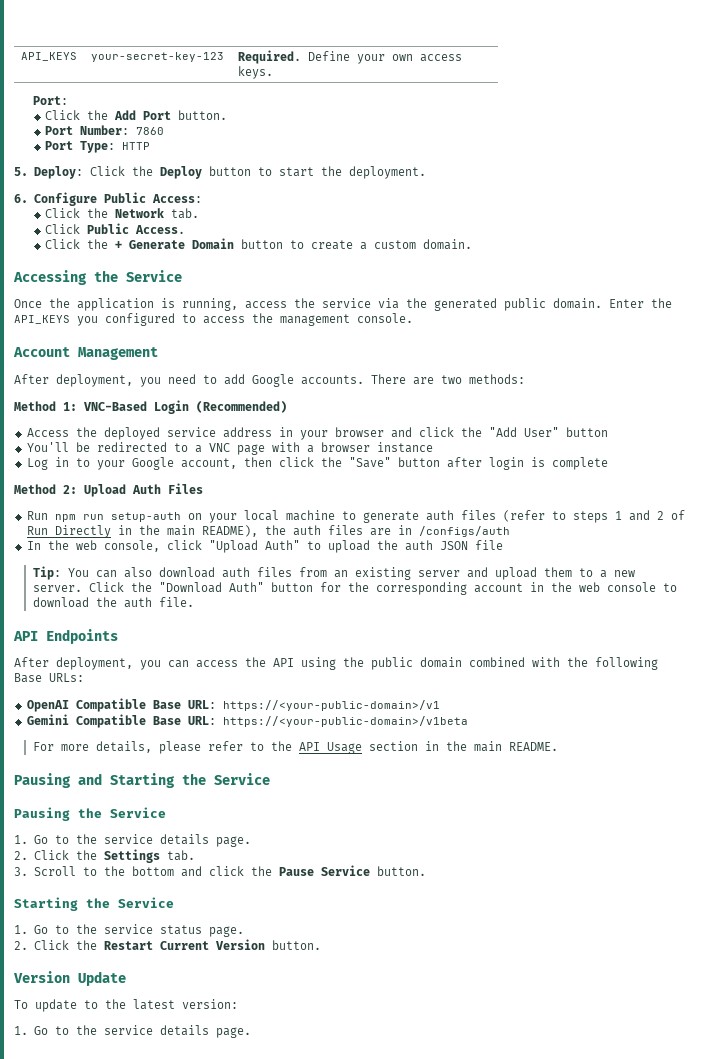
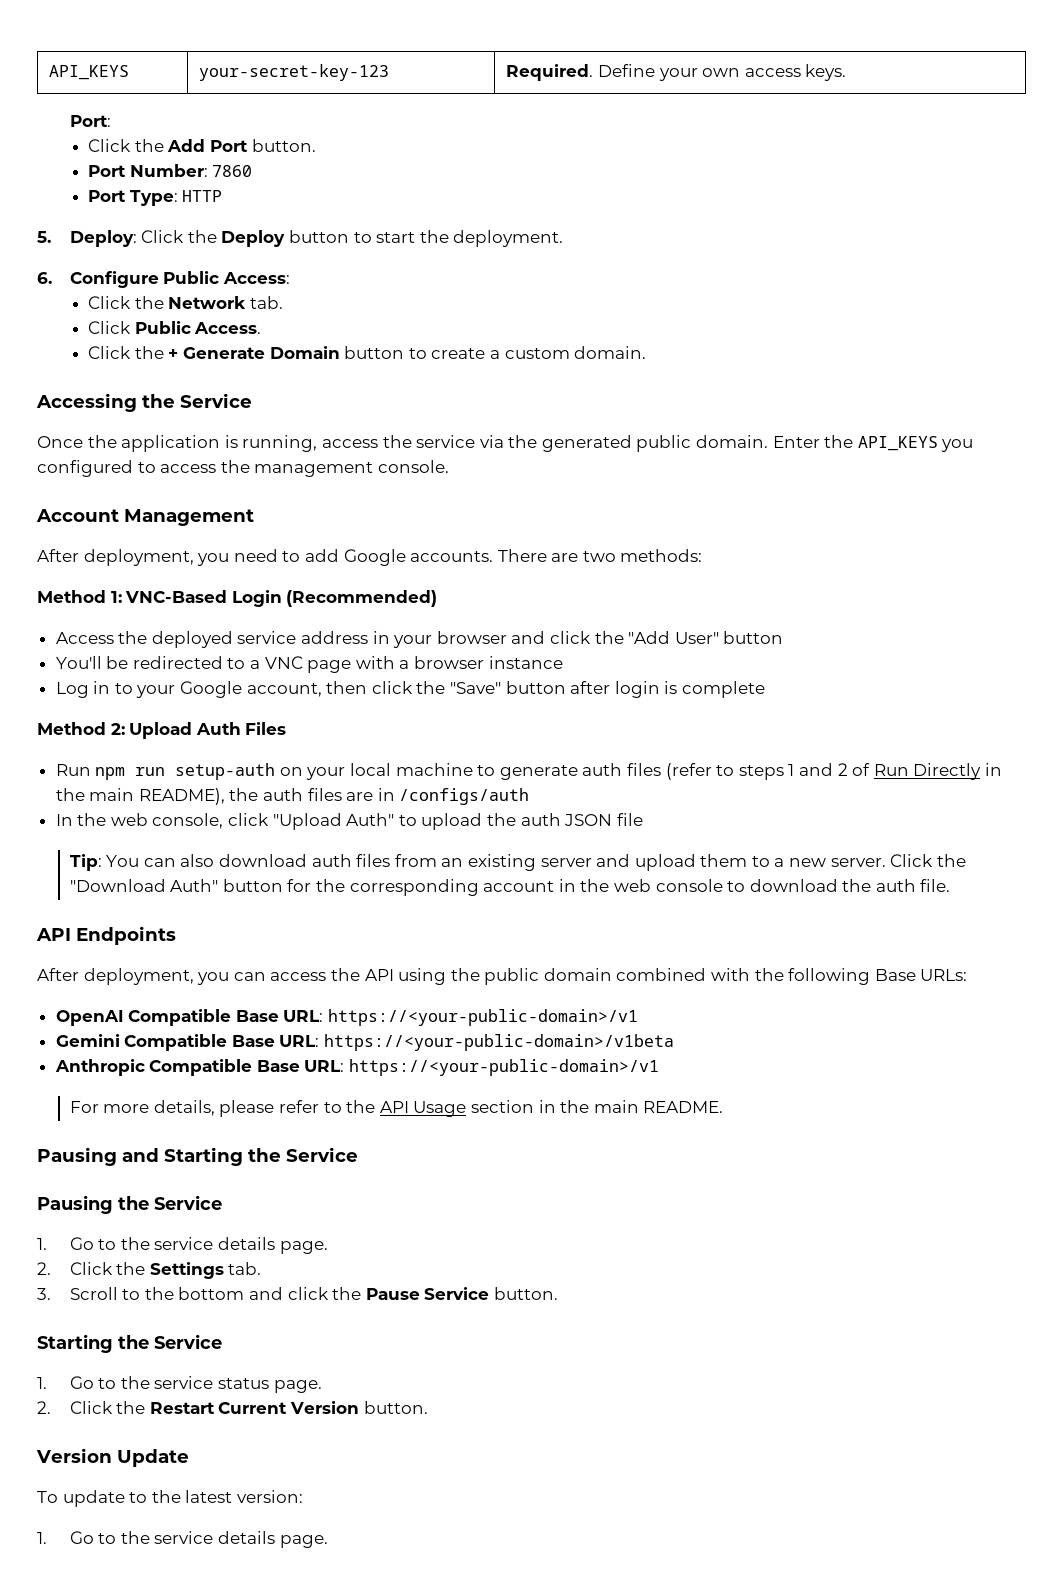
+ Anthropic Compatible Base URL: https://<your-public-domain>/v1

